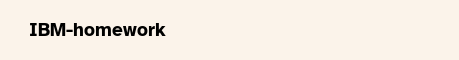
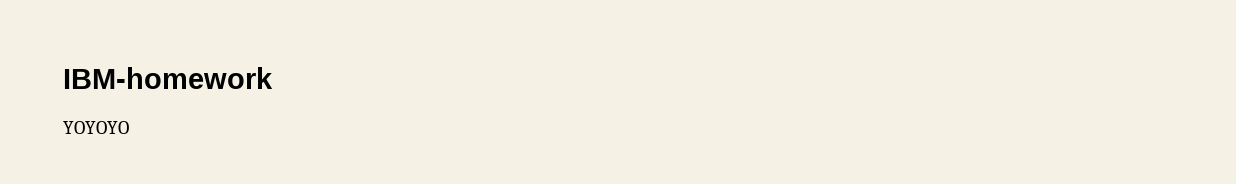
+ YOYOYO

